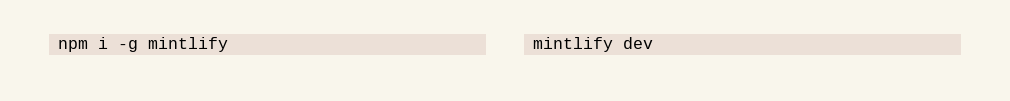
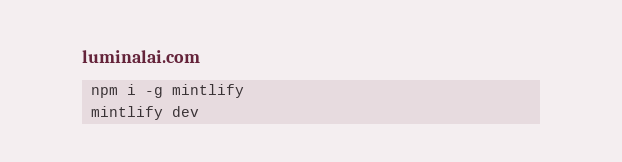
+ luminalai.com

